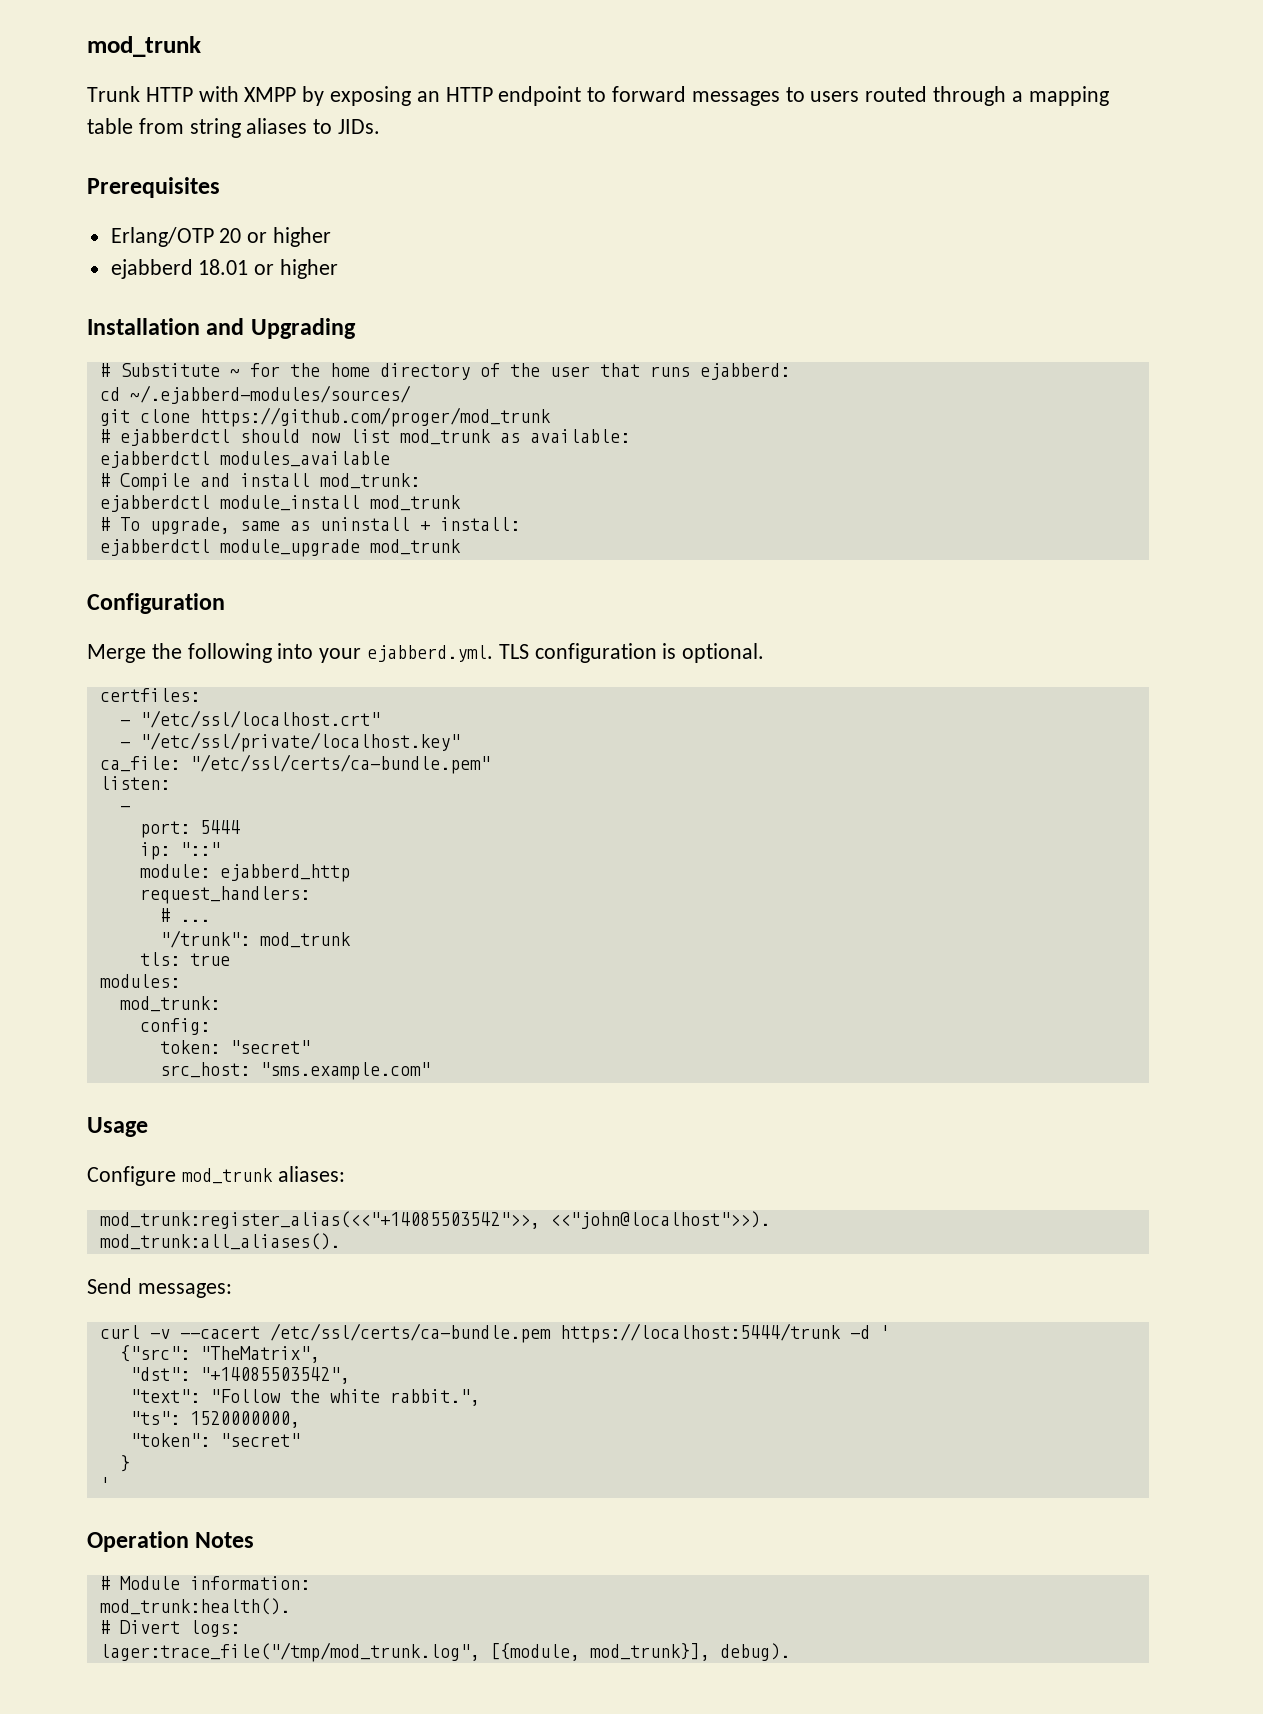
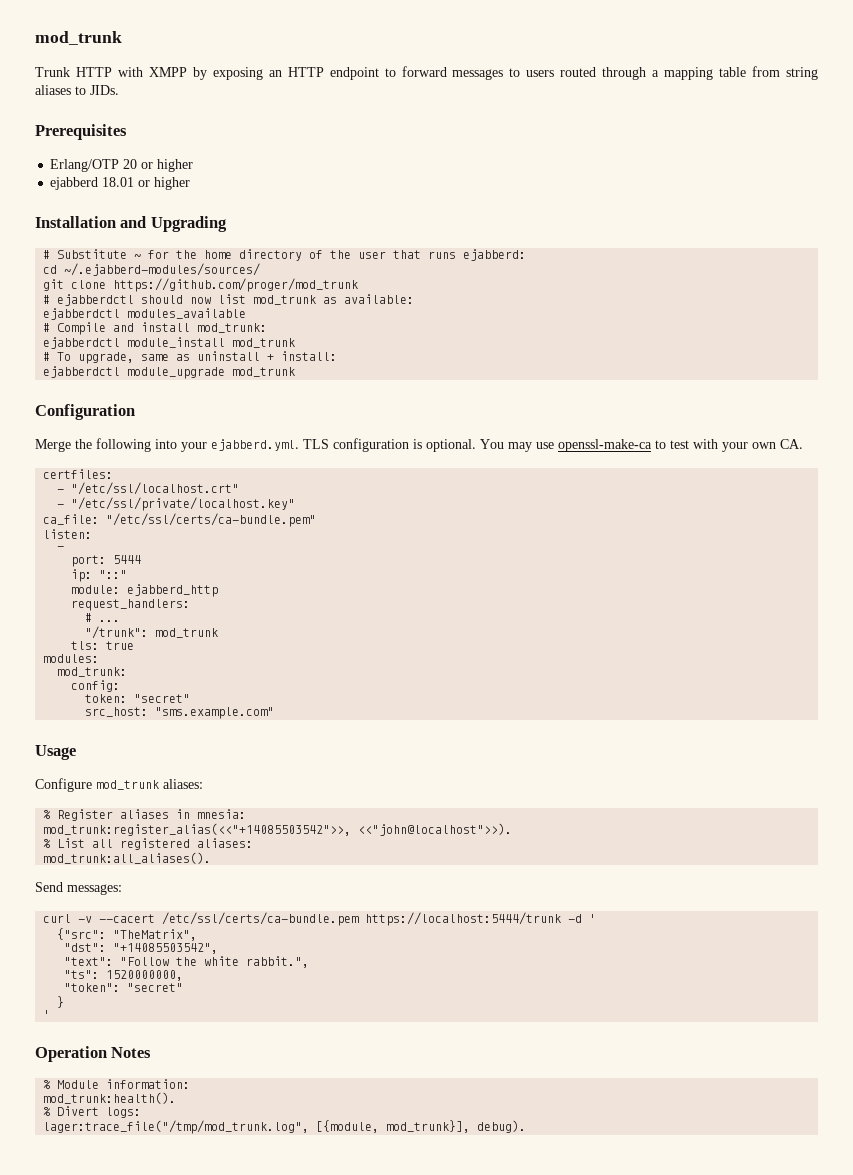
+ You may use openssl-make-ca to test with your own CA.
+ % Register aliases in mnesia:
  mod_trunk:register_alias(<<"+14085503542">>, <<"john@localhost">>).
+ % List all registered aliases:
- # Module information:
+ % Module information:
- # Divert logs:
+ % Divert logs:

